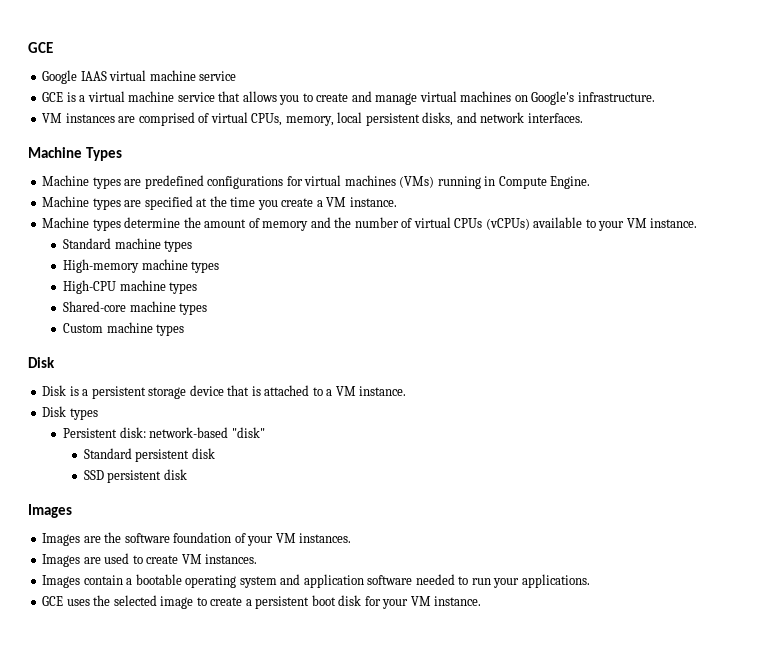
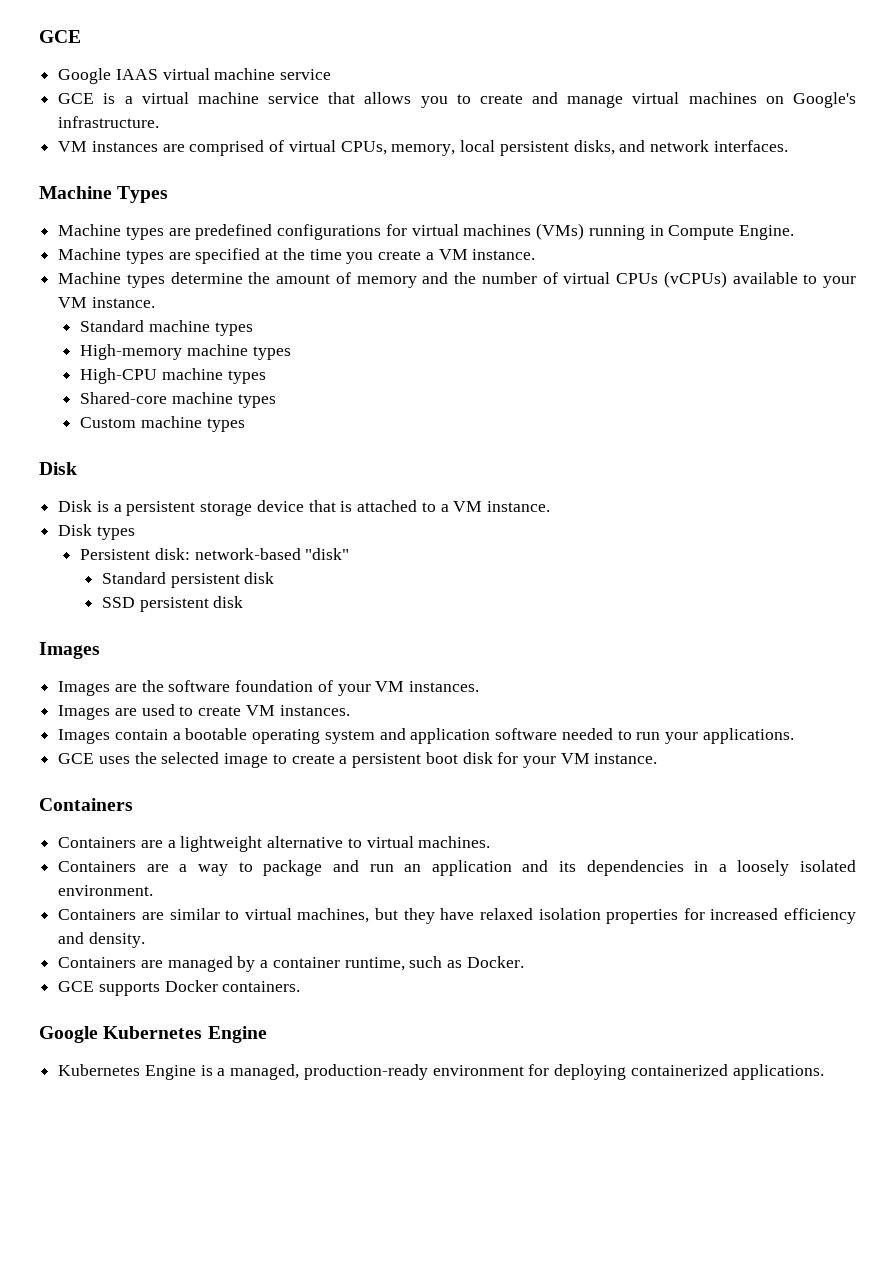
  GCE uses the selected image to create a persistent boot disk for your VM instance.
+ Containers
+ Containers are a lightweight alternative to virtual machines.
+ Containers are a way to package and run an application and its dependencies in a loosely isolated environment.
+ Containers are similar to virtual machines, but they have relaxed isolation properties for increased efficiency and density.
+ Containers are managed by a container runtime, such as Docker.
+ GCE supports Docker containers.
+ Google Kubernetes Engine
+ Kubernetes Engine is a managed, production-ready environment for deploying containerized applications.

